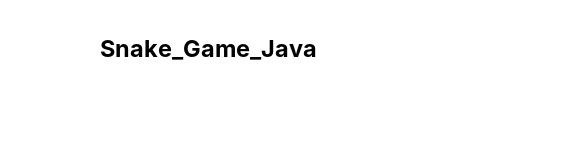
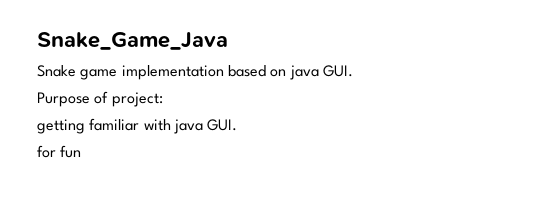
+ Snake game implementation based on java GUI.
+ Purpose of project:
+ getting familiar with java GUI.
+ for fun

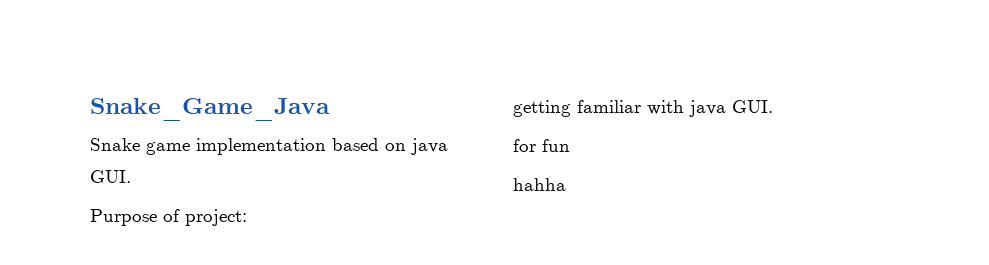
+ hahha

